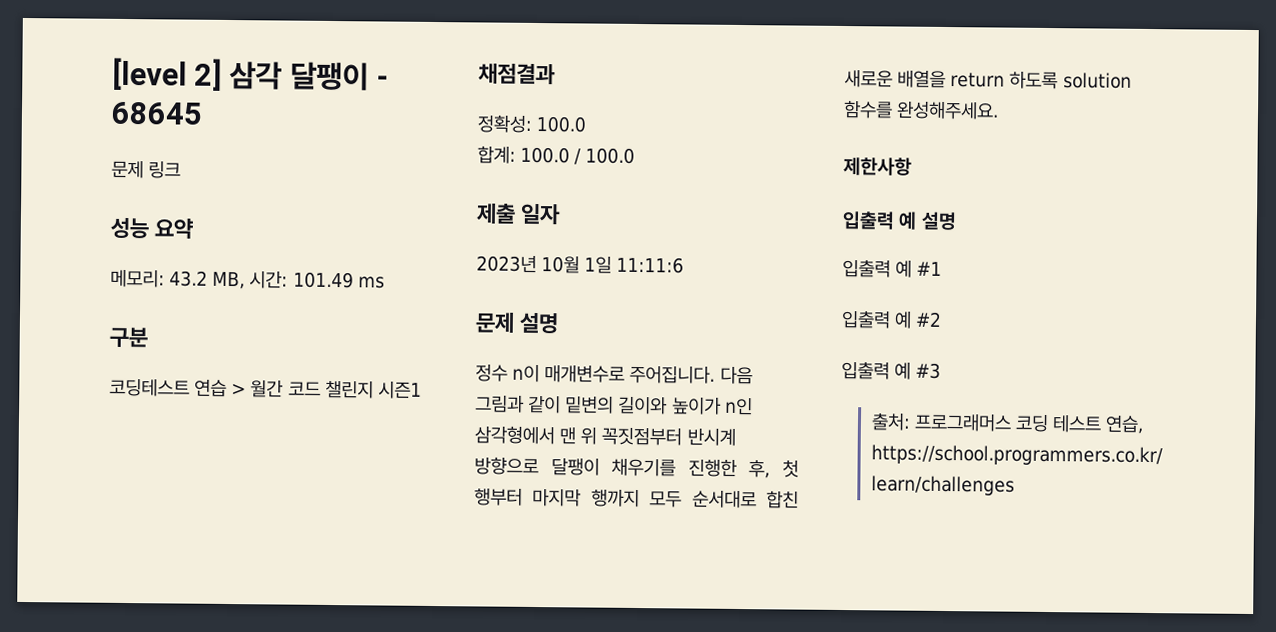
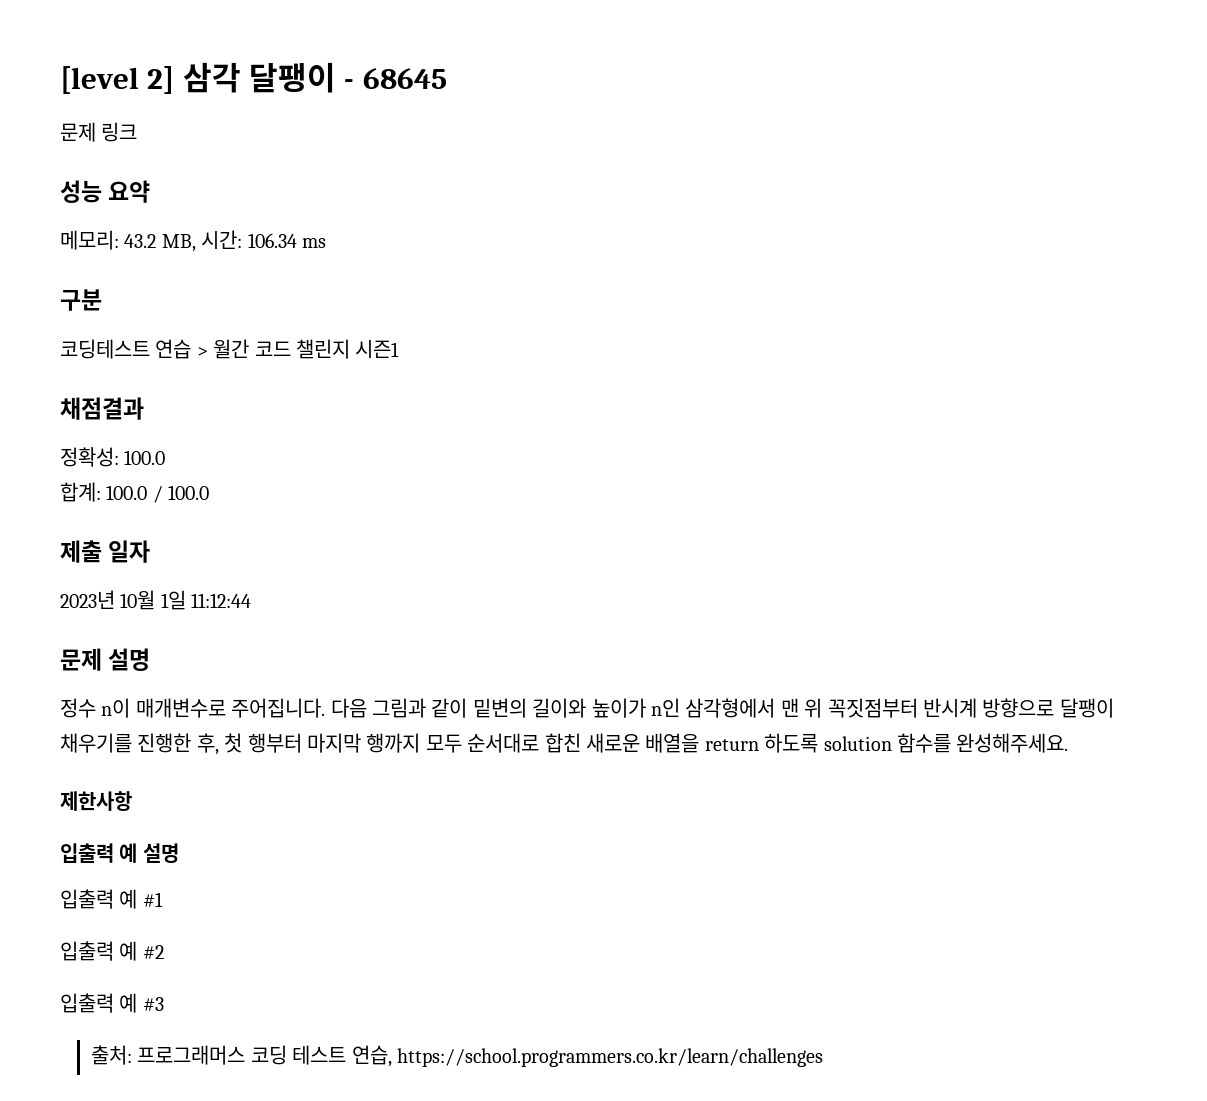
- 메모리: 43.2 MB, 시간: 101.49 ms
+ 메모리: 43.2 MB, 시간: 106.34 ms
- 2023년 10월 1일 11:11:6
+ 2023년 10월 1일 11:12:44

